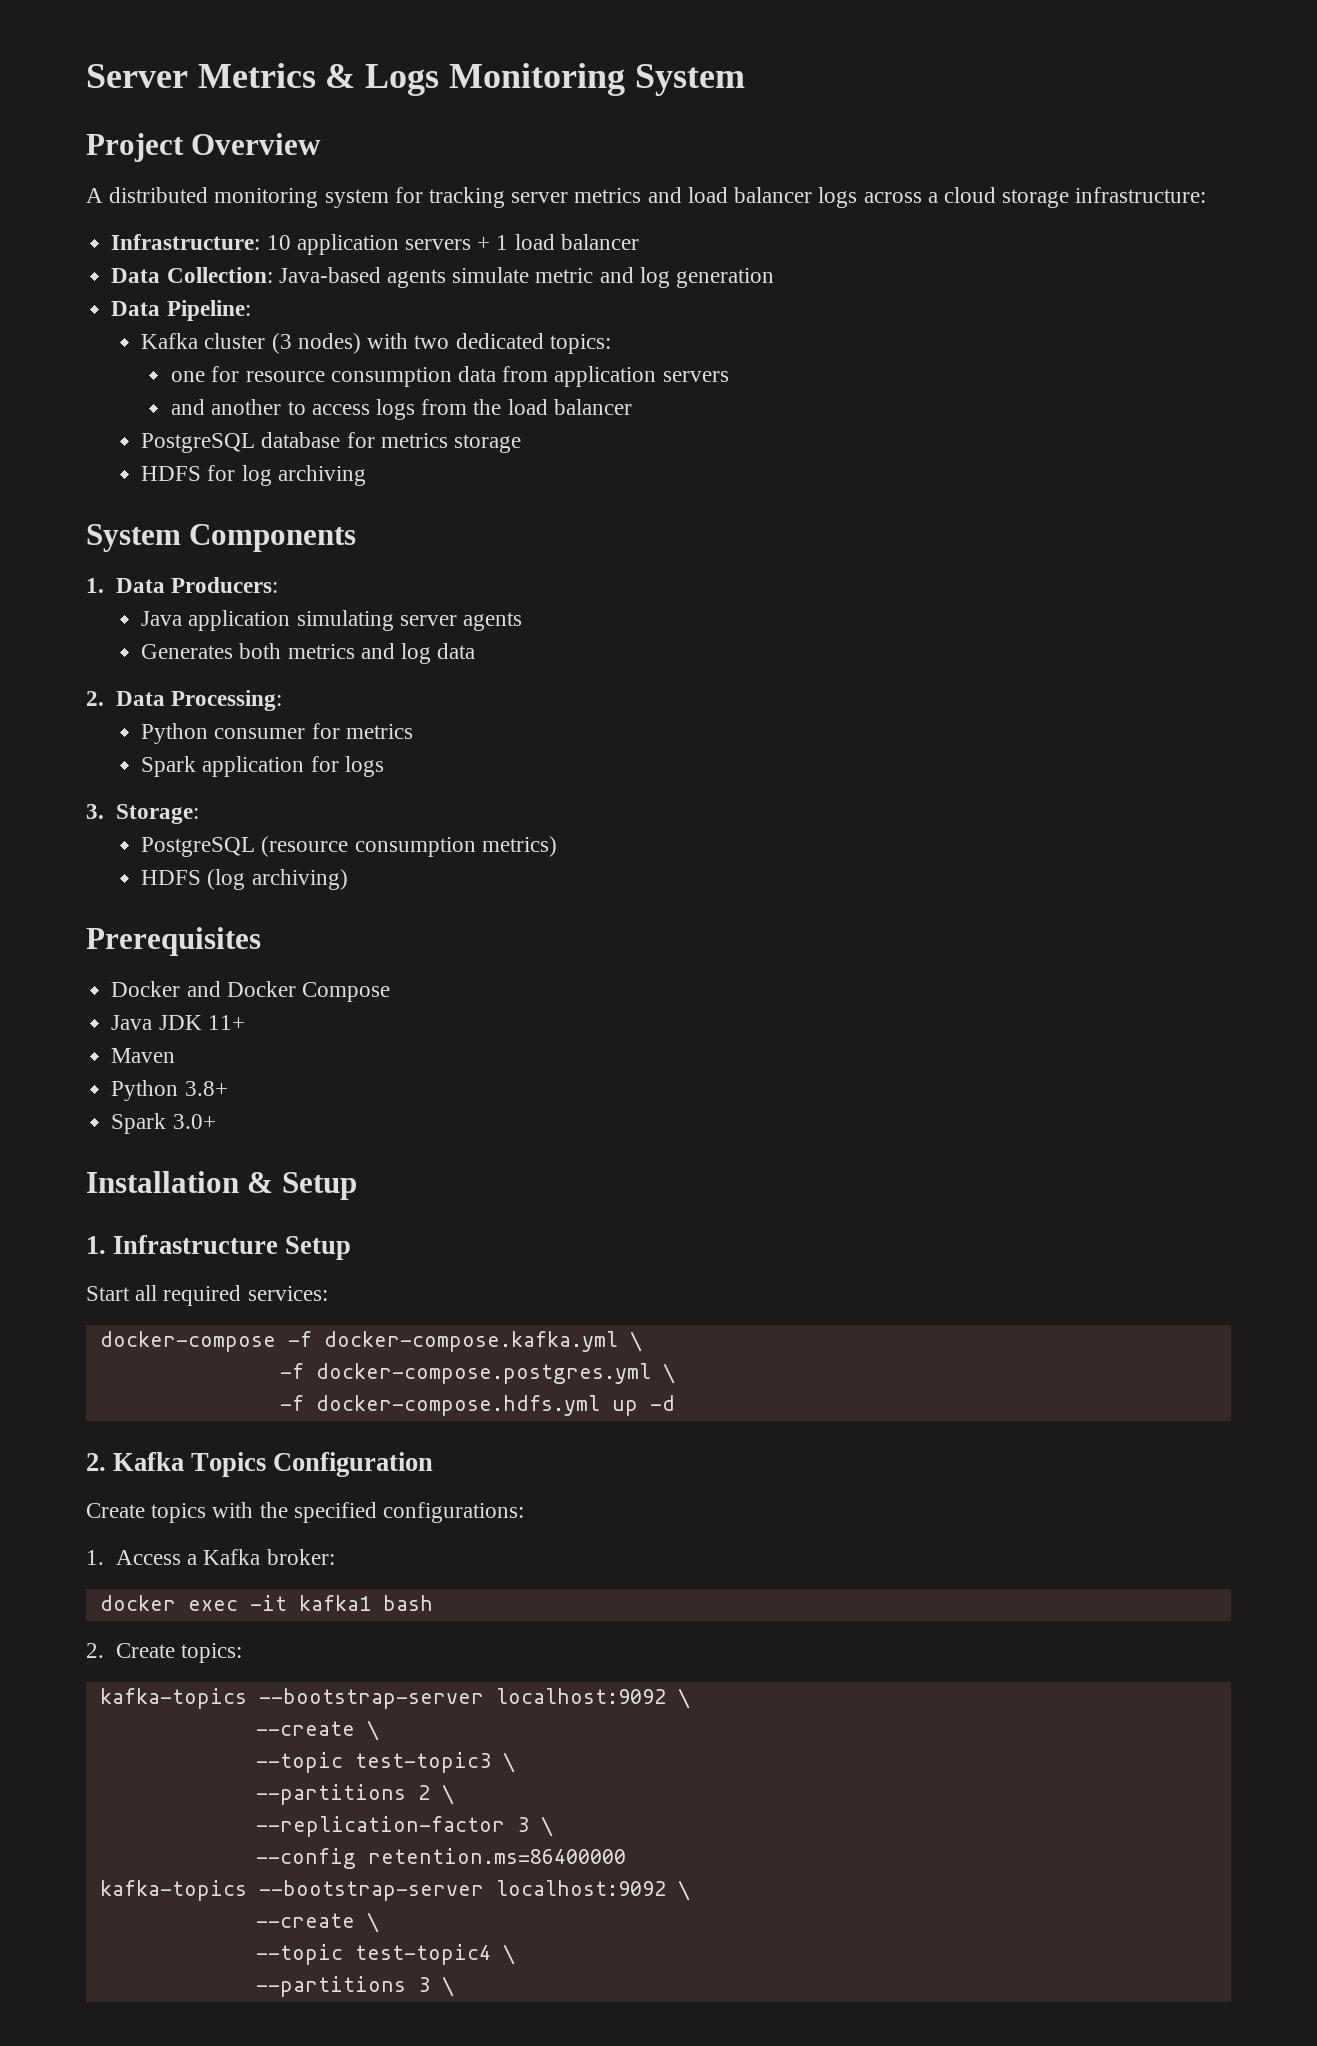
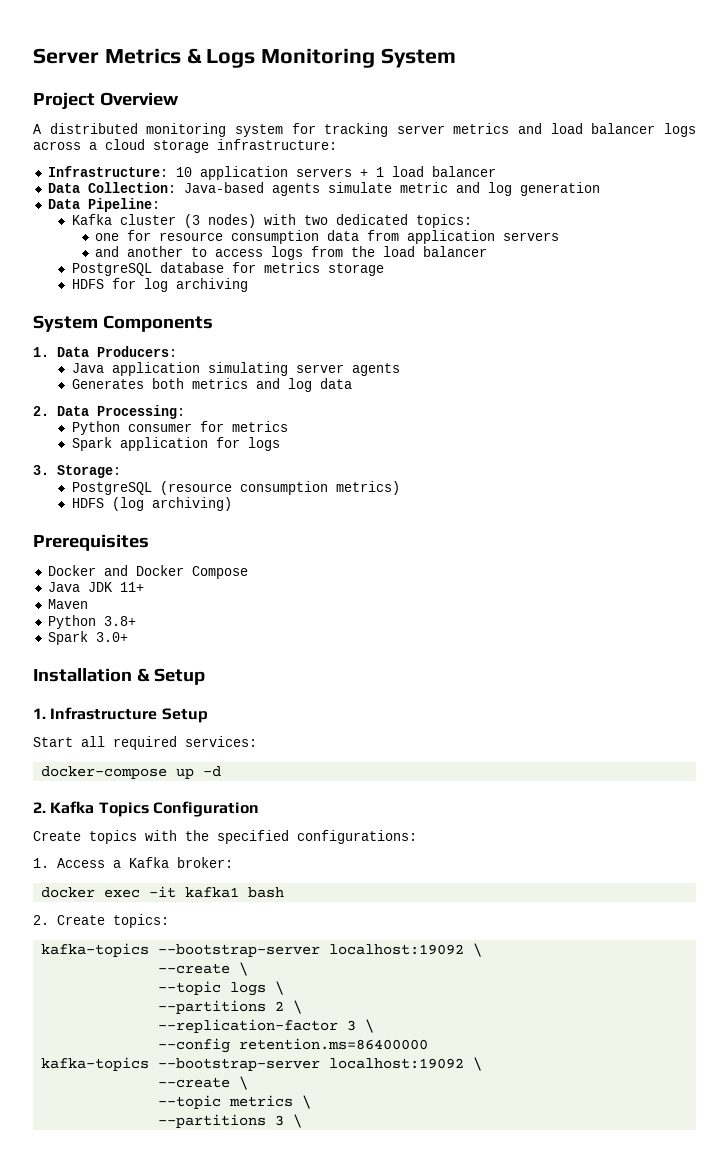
- docker-compose -f docker-compose.kafka.yml \
- -f docker-compose.postgres.yml \
- -f docker-compose.hdfs.yml up -d
+ docker-compose up -d
  2. Create topics:
- kafka-topics --bootstrap-server localhost:9092 \
+ kafka-topics --bootstrap-server localhost:19092 \
  --create \
- --topic test-topic3 \
+ --topic logs \
  --config retention.ms=86400000
- kafka-topics --bootstrap-server localhost:9092 \
+ kafka-topics --bootstrap-server localhost:19092 \
  --create \
- --topic test-topic4 \
+ --topic metrics \

